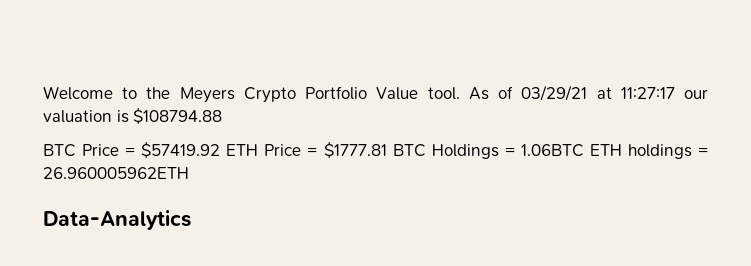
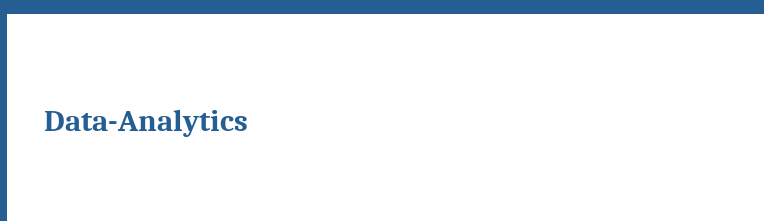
- Welcome to the Meyers Crypto Portfolio Value tool. As of 03/29/21 at 11:27:17 our valuation is $108794.88
- BTC Price = $57419.92 ETH Price = $1777.81 BTC Holdings = 1.06BTC ETH holdings = 26.960005962ETH

